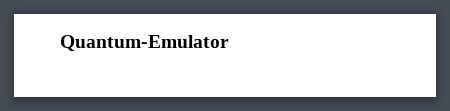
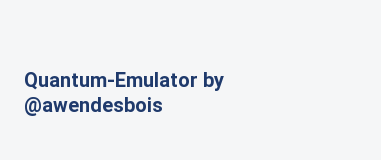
- Quantum-Emulator
+ Quantum-Emulator by @awendesbois

